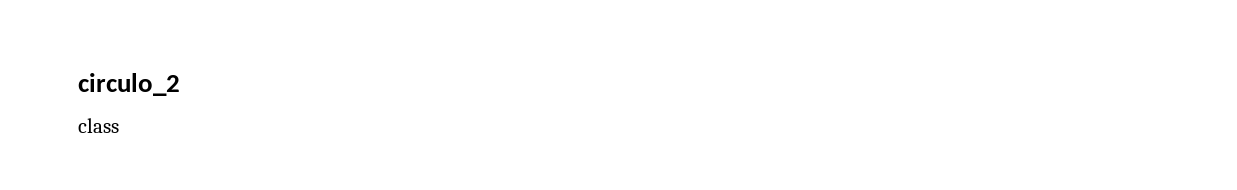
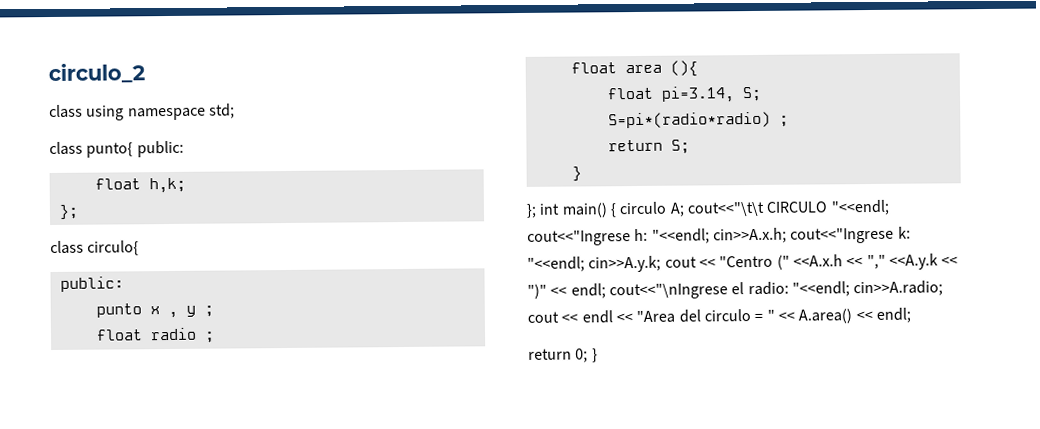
- class
+ class using namespace std;
+ class punto{ public:
+ float h,k;
+ };
+ class circulo{
+ public:
+ punto x , y ;
+ float radio ;
+ float area (){
+ float pi=3.14, S;
+ S=pi*(radio*radio) ;
+ return S;
+ }
+ }; int main() { circulo A; cout<<"\t\t CIRCULO "<<endl; cout<<"Ingrese h: "<<endl; cin>>A.x.h; cout<<"Ingrese k: "<<endl; cin>>A.y.k; cout << "Centro (" <<A.x.h << "," <<A.y.k << ")" << endl; cout<<"\nIngrese el radio: "<<endl; cin>>A.radio; cout << endl << "Area del circulo = " << A.area() << endl;
+ return 0; }

